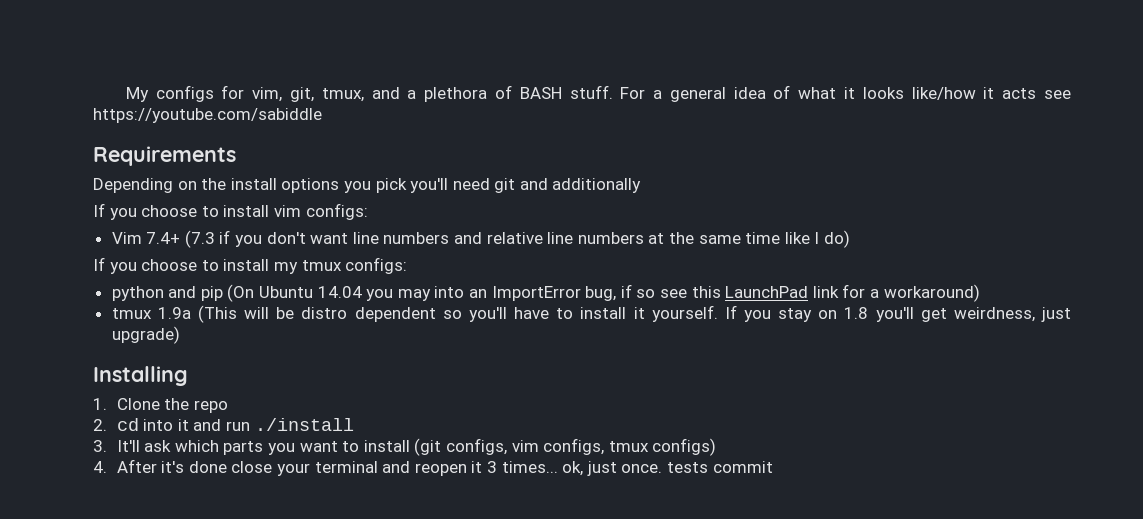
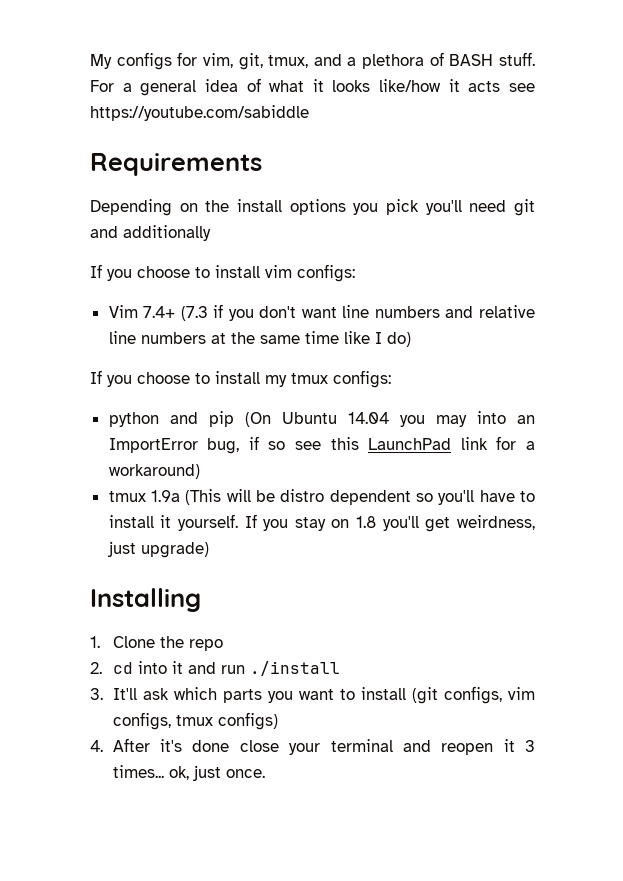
- 4. After it's done close your terminal and reopen it 3 times... ok, just once. tests commit
+ 4. After it's done close your terminal and reopen it 3 times... ok, just once.

